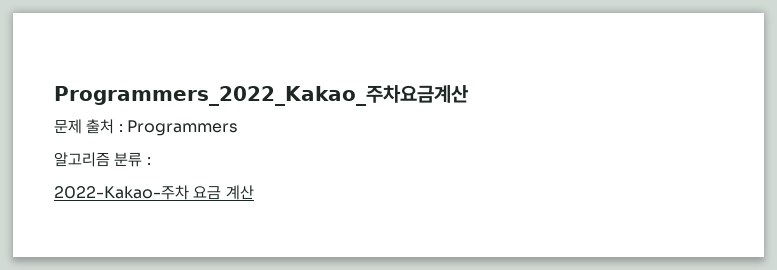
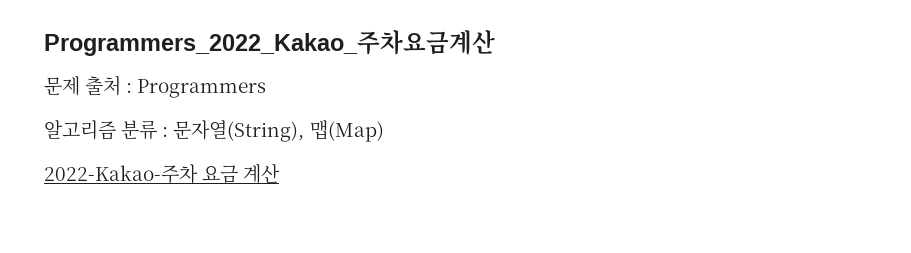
- 알고리즘 분류 :
+ 알고리즘 분류 : 문자열(String), 맵(Map)

